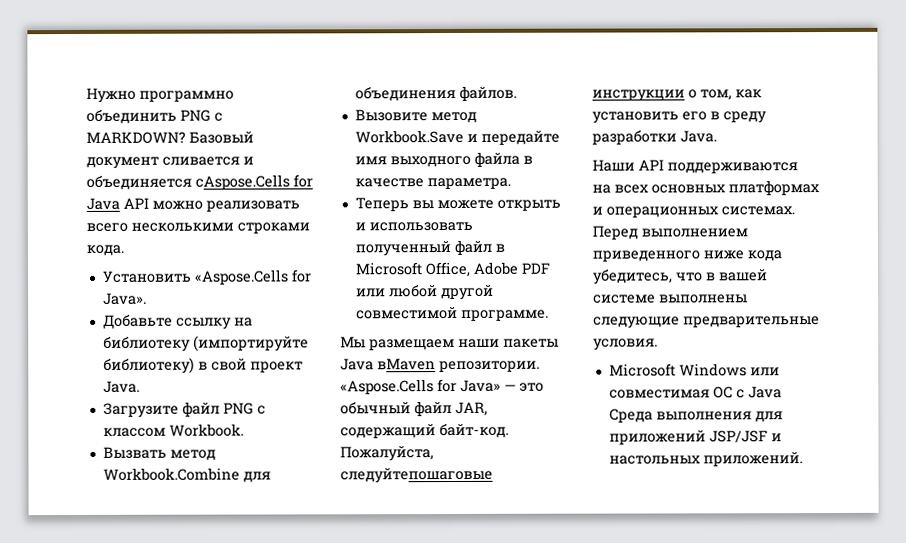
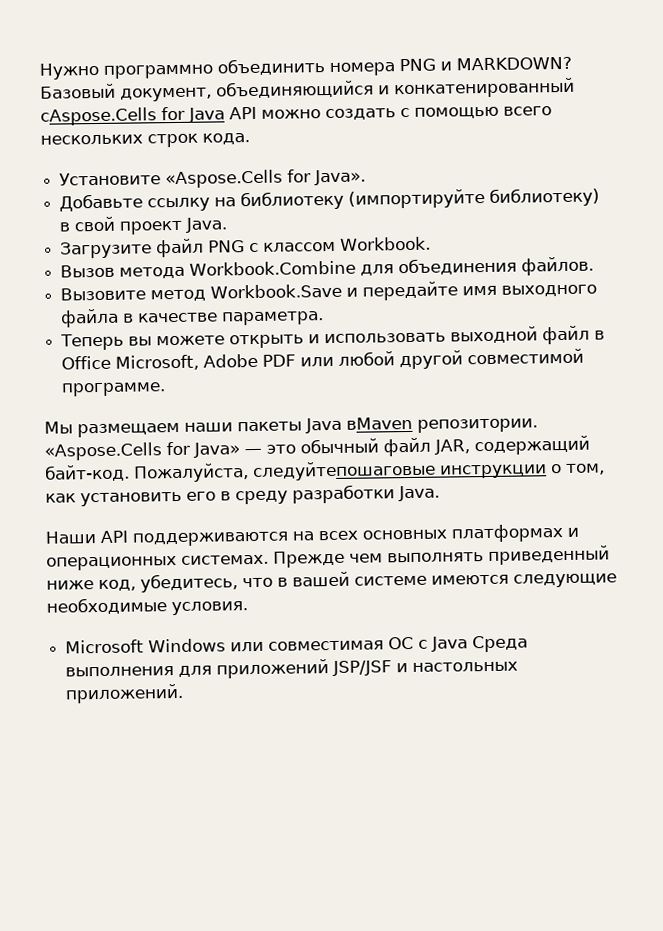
- Нужно программно объединить PNG с MARKDOWN? Базовый документ сливается и объединяется сAspose.Cells for Java API можно реализовать всего несколькими строками кода.
+ Нужно программно объединить номера PNG и MARKDOWN? Базовый документ, объединяющийся и конкатенированный сAspose.Cells for Java API можно создать с помощью всего нескольких строк кода.
- Установить «Aspose.Cells for Java».
+ Установите «Aspose.Cells for Java».
- Вызвать метод Workbook.Combine для объединения файлов.
+ Вызов метода Workbook.Combine для объединения файлов.
- Теперь вы можете открыть и использовать полученный файл в Microsoft Office, Adobe PDF или любой другой совместимой программе.
+ Теперь вы можете открыть и использовать выходной файл в Office Microsoft, Adobe PDF или любой другой совместимой программе.
- Перед выполнением приведенного ниже кода убедитесь, что в вашей системе выполнены следующие предварительные условия.
+ Прежде чем выполнять приведенный ниже код, убедитесь, что в вашей системе имеются следующие необходимые условия.

